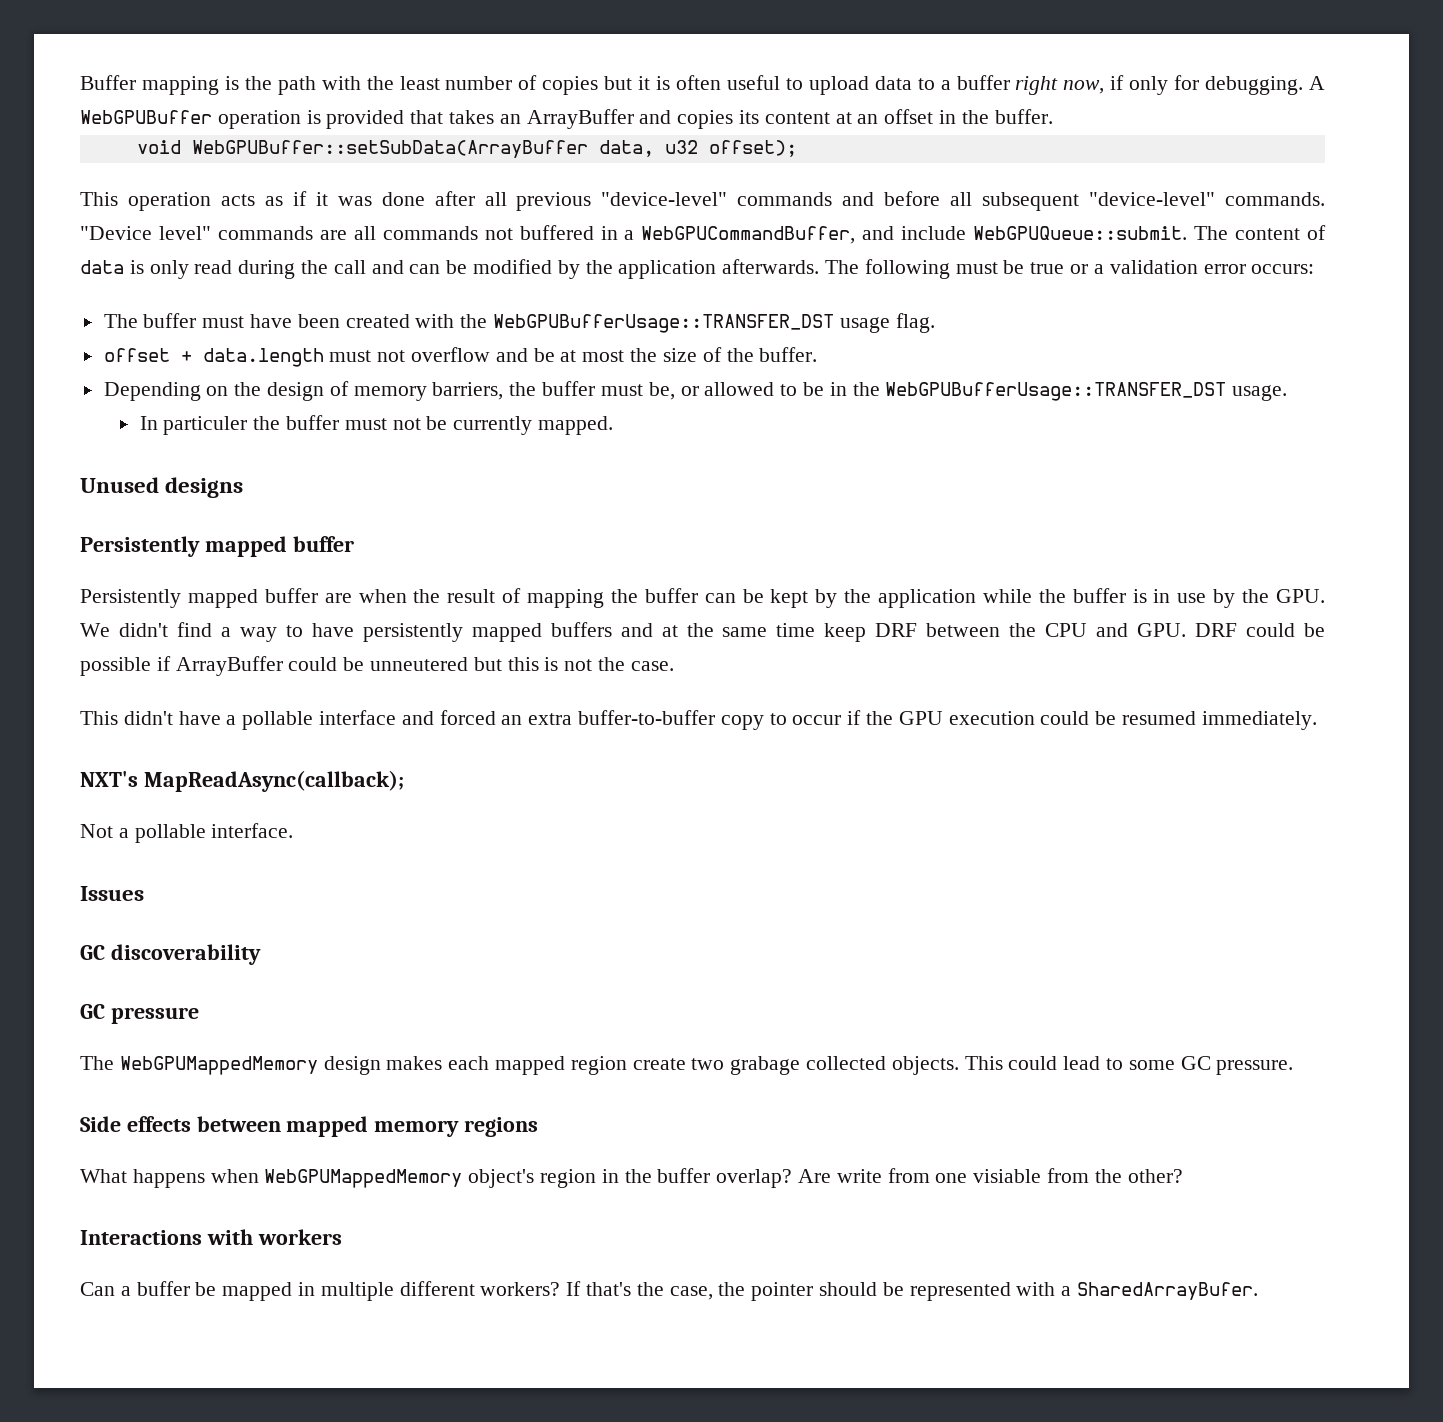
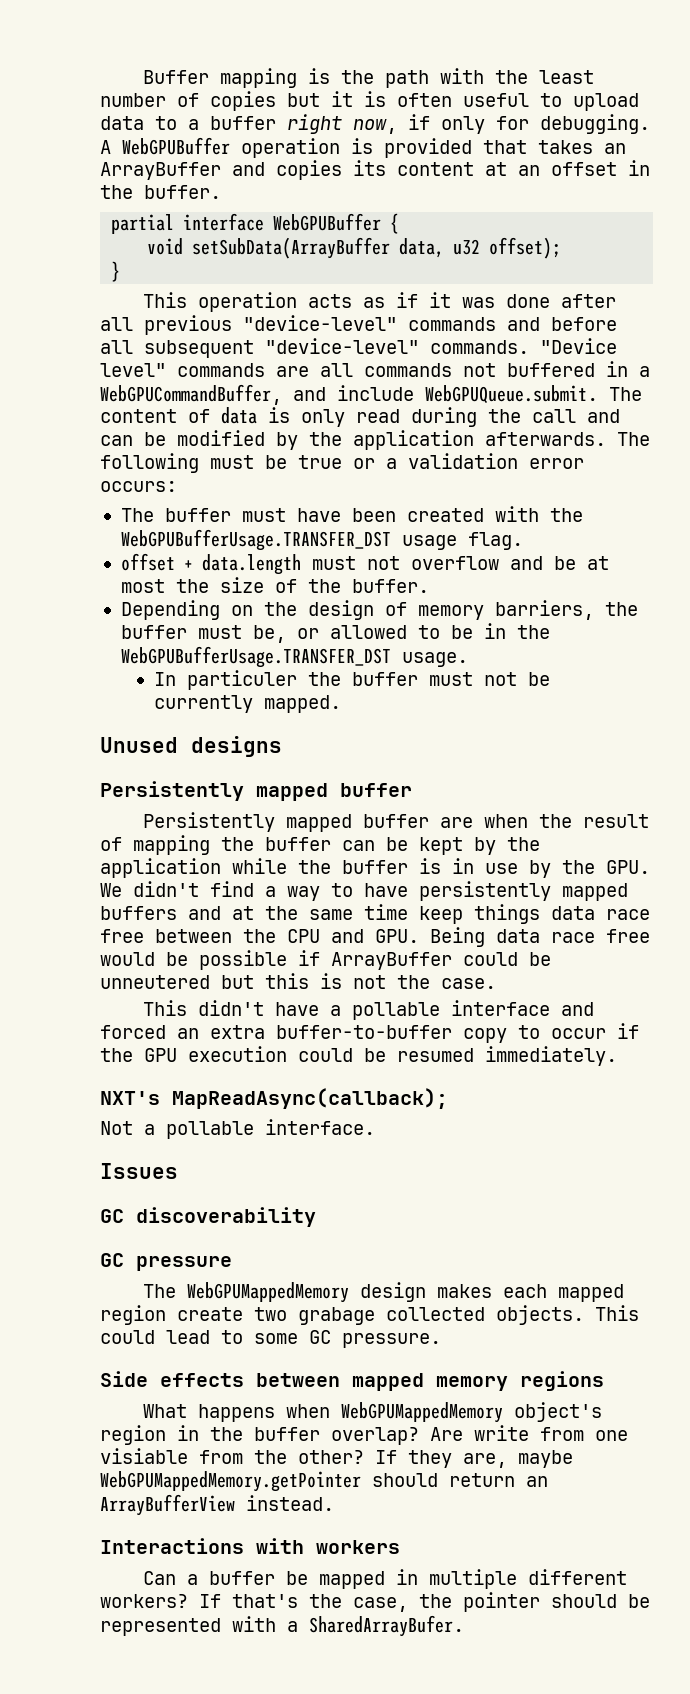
+ partial interface WebGPUBuffer {
- void WebGPUBuffer::setSubData(ArrayBuffer data, u32 offset);
+ void setSubData(ArrayBuffer data, u32 offset);
+ }
- "Device level" commands are all commands not buffered in a WebGPUCommandBuffer, and include WebGPUQueue::submit. The content of data is only read during the call and can be modified by the application afterwards.
+ "Device level" commands are all commands not buffered in a WebGPUCommandBuffer, and include WebGPUQueue.submit. The content of data is only read during the call and can be modified by the application afterwards.
- The buffer must have been created with the WebGPUBufferUsage::TRANSFER_DST usage flag.
+ The buffer must have been created with the WebGPUBufferUsage.TRANSFER_DST usage flag.
- Depending on the design of memory barriers, the buffer must be, or allowed to be in the WebGPUBufferUsage::TRANSFER_DST usage.
+ Depending on the design of memory barriers, the buffer must be, or allowed to be in the WebGPUBufferUsage.TRANSFER_DST usage.
- Persistently mapped buffer are when the result of mapping the buffer can be kept by the application while the buffer is in use by the GPU. We didn't find a way to have persistently mapped buffers and at the same time keep DRF between the CPU and GPU. DRF could be possible if ArrayBuffer could be unneutered but this is not the case.
+ Persistently mapped buffer are when the result of mapping the buffer can be kept by the application while the buffer is in use by the GPU. We didn't find a way to have persistently mapped buffers and at the same time keep things data race free between the CPU and GPU. Being data race free would be possible if ArrayBuffer could be unneutered but this is not the case.
+ If they are, maybe WebGPUMappedMemory.getPointer should return an ArrayBufferView instead.

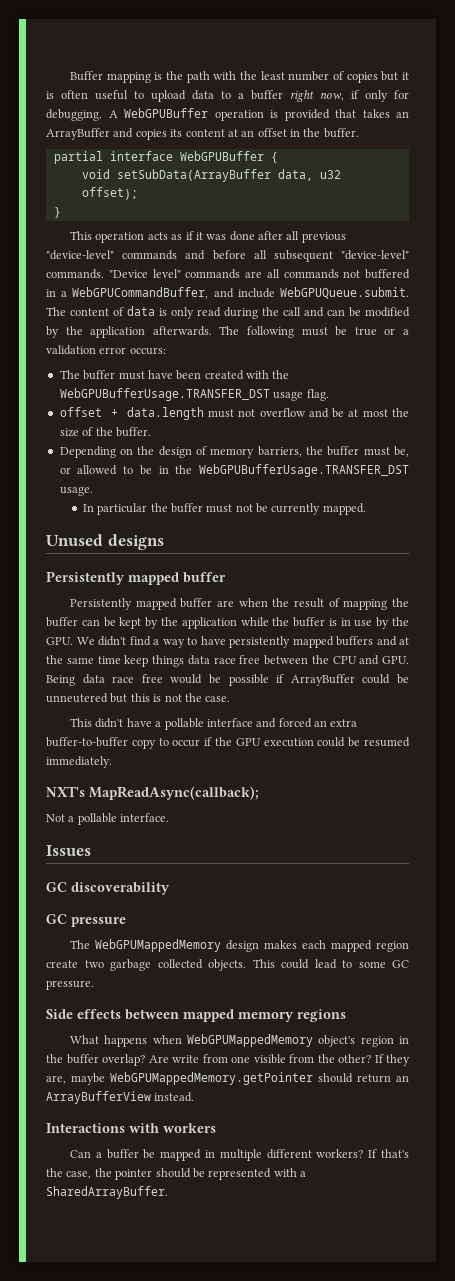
- In particuler the buffer must not be currently mapped.
+ In particular the buffer must not be currently mapped.
- The WebGPUMappedMemory design makes each mapped region create two grabage collected objects.
+ The WebGPUMappedMemory design makes each mapped region create two garbage collected objects.
- Are write from one visiable from the other?
+ Are write from one visible from the other?
- If that's the case, the pointer should be represented with a SharedArrayBufer.
+ If that's the case, the pointer should be represented with a SharedArrayBuffer.

